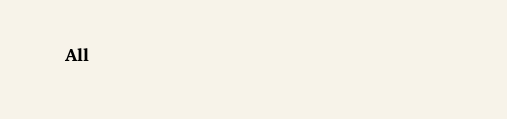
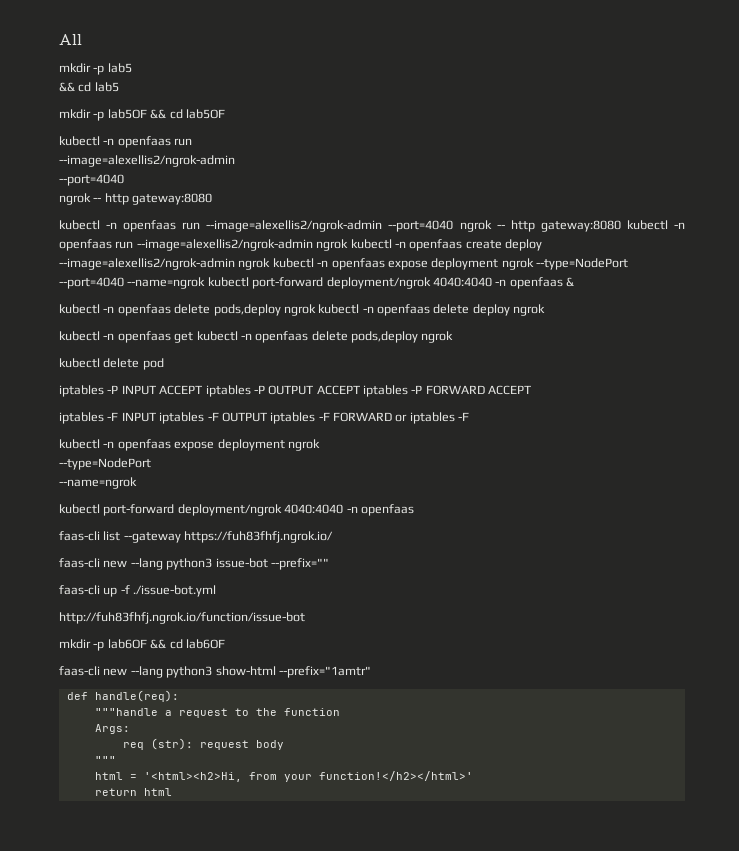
+ mkdir -p lab5
+ && cd lab5
+ mkdir -p lab5OF && cd lab5OF
+ kubectl -n openfaas run
+ --image=alexellis2/ngrok-admin
+ --port=4040
+ ngrok -- http gateway:8080
+ kubectl -n openfaas run --image=alexellis2/ngrok-admin --port=4040 ngrok -- http gateway:8080 kubectl -n openfaas run --image=alexellis2/ngrok-admin ngrok kubectl -n openfaas create deploy --image=alexellis2/ngrok-admin ngrok kubectl -n openfaas expose deployment ngrok --type=NodePort --port=4040 --name=ngrok kubectl port-forward deployment/ngrok 4040:4040 -n openfaas &
+ kubectl -n openfaas delete pods,deploy ngrok kubectl -n openfaas delete deploy ngrok
+ kubectl -n openfaas get kubectl -n openfaas delete pods,deploy ngrok
+ kubectl delete pod
+ iptables -P INPUT ACCEPT iptables -P OUTPUT ACCEPT iptables -P FORWARD ACCEPT
+ iptables -F INPUT iptables -F OUTPUT iptables -F FORWARD or iptables -F
+ kubectl -n openfaas expose deployment ngrok
+ --type=NodePort
+ --name=ngrok
+ kubectl port-forward deployment/ngrok 4040:4040 -n openfaas
+ faas-cli list --gateway https://fuh83fhfj.ngrok.io/
+ faas-cli new --lang python3 issue-bot --prefix=""
+ faas-cli up -f ./issue-bot.yml
+ http://fuh83fhfj.ngrok.io/function/issue-bot
+ mkdir -p lab6OF && cd lab6OF
+ faas-cli new --lang python3 show-html --prefix="1amtr"
+ def handle(req):
+ """handle a request to the function
+ Args:
+ req (str): request body
+ """
+ html = '<html><h2>Hi, from your function!</h2></html>'
+ return html

